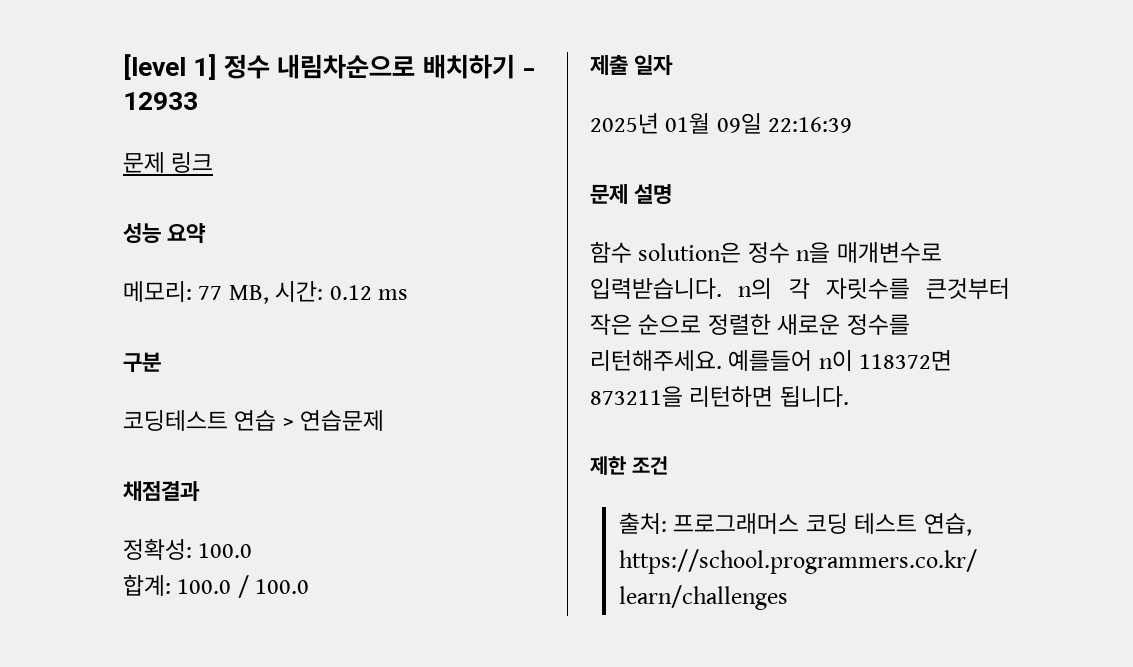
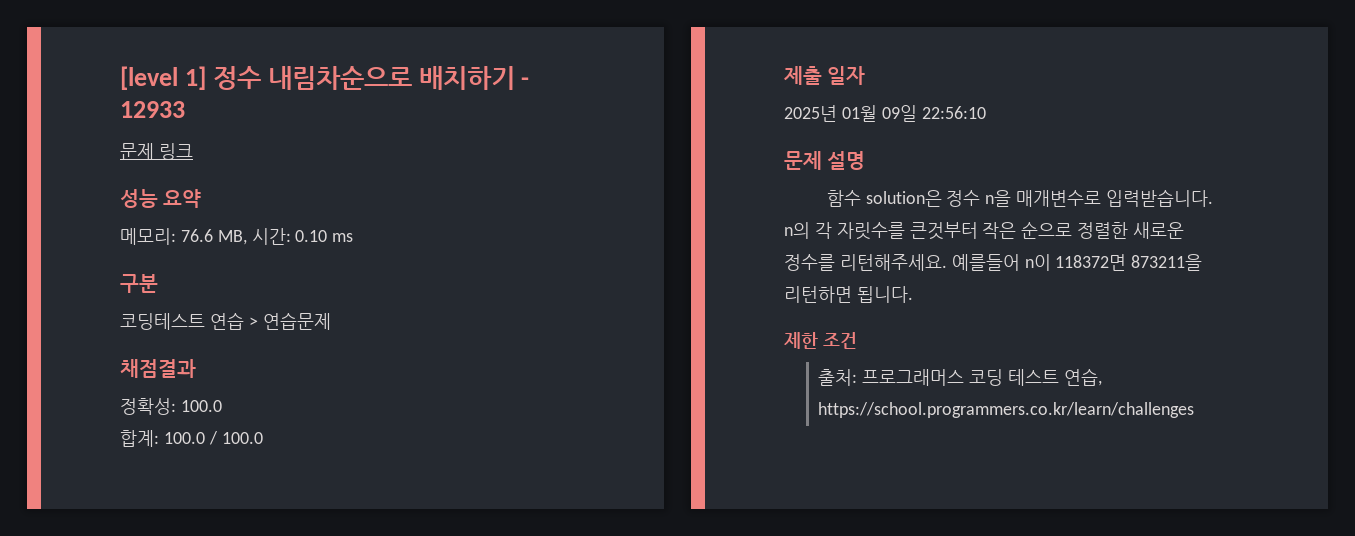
- 메모리: 77 MB, 시간: 0.12 ms
+ 메모리: 76.6 MB, 시간: 0.10 ms
- 2025년 01월 09일 22:16:39
+ 2025년 01월 09일 22:56:10

